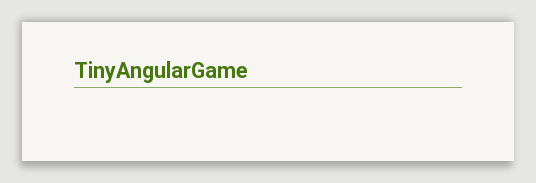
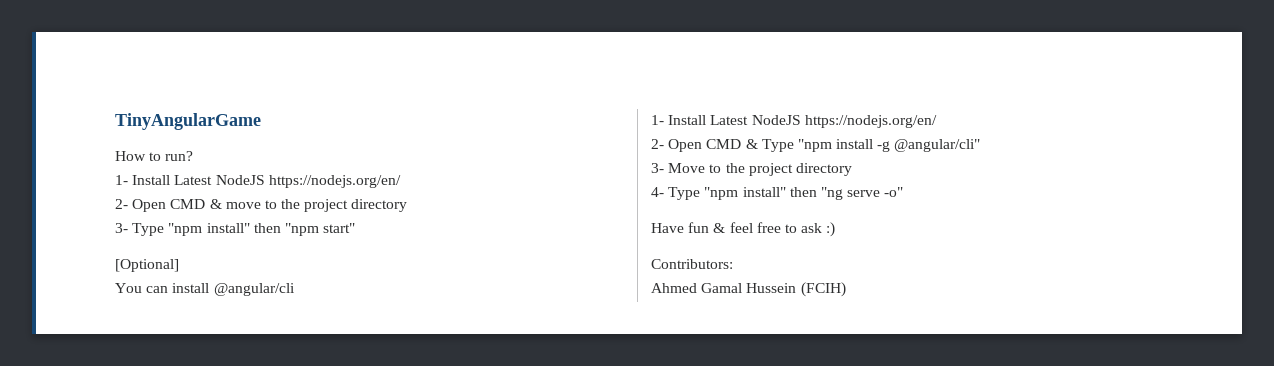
+ How to run?
+ 1- Install Latest NodeJS https://nodejs.org/en/
+ 2- Open CMD & move to the project directory
+ 3- Type "npm install" then "npm start"
+ [Optional]
+ You can install @angular/cli
+ 1- Install Latest NodeJS https://nodejs.org/en/
+ 2- Open CMD & Type "npm install -g @angular/cli"
+ 3- Move to the project directory
+ 4- Type "npm install" then "ng serve -o"
+ Have fun & feel free to ask :)
+ Contributors:
+ Ahmed Gamal Hussein (FCIH)

